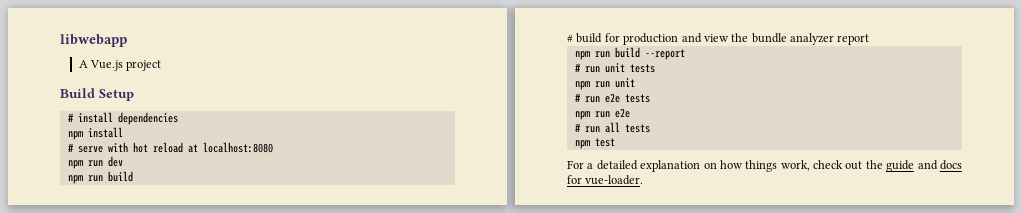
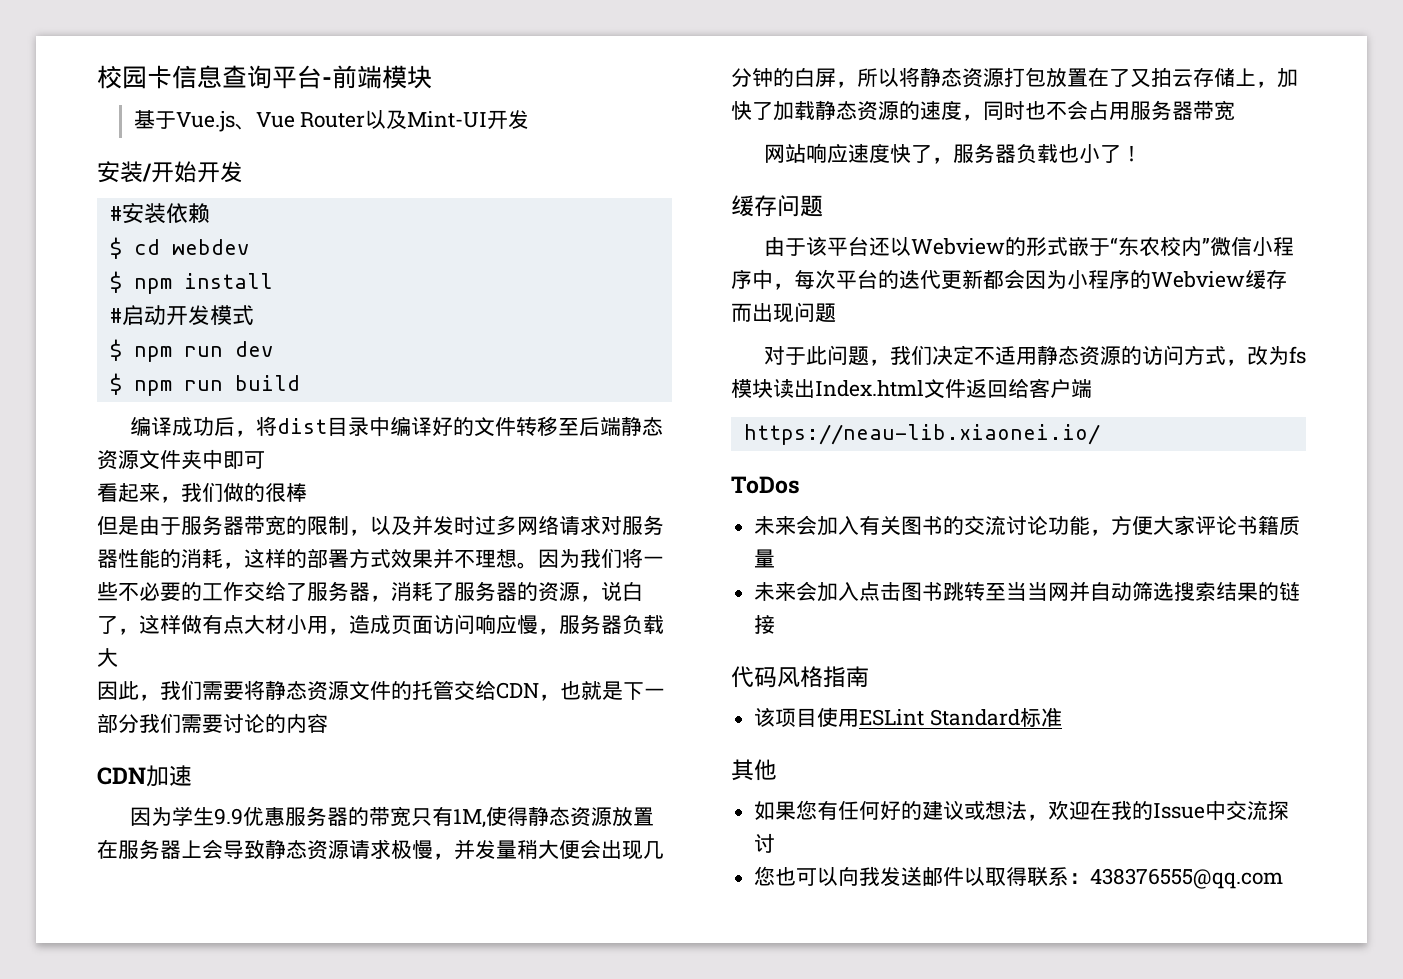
- libwebapp
- A Vue.js project
- Build Setup
- # install dependencies
- npm install
- # serve with hot reload at localhost:8080
- npm run dev
- npm run build
+ 校园卡信息查询平台-前端模块
+ 基于Vue.js、Vue Router以及Mint-UI开发
+ 安装/开始开发
+ #安装依赖
+ $ cd webdev
+ $ npm install
+ #启动开发模式
+ $ npm run dev
+ $ npm run build
- # build for production and view the bundle analyzer report
- npm run build --report
- # run unit tests
- npm run unit
- # run e2e tests
- npm run e2e
- # run all tests
- npm test
- For a detailed explanation on how things work, check out the guide and docs for vue-loader.
+ 编译成功后，将dist目录中编译好的文件转移至后端静态资源文件夹中即可
+ 看起来，我们做的很棒
+ 但是由于服务器带宽的限制，以及并发时过多网络请求对服务器性能的消耗，这样的部署方式效果并不理想。因为我们将一些不必要的工作交给了服务器，消耗了服务器的资源，说白了，这样做有点大材小用，造成页面访问响应慢，服务器负载大
+ 因此，我们需要将静态资源文件的托管交给CDN，也就是下一部分我们需要讨论的内容
+ CDN加速
+ 因为学生9.9优惠服务器的带宽只有1M,使得静态资源放置在服务器上会导致静态资源请求极慢，并发量稍大便会出现几分钟的白屏，所以将静态资源打包放置在了又拍云存储上，加快了加载静态资源的速度，同时也不会占用服务器带宽
+ 网站响应速度快了，服务器负载也小了！
+ 缓存问题
+ 由于该平台还以Webview的形式嵌于“东农校内”微信小程序中，每次平台的迭代更新都会因为小程序的Webview缓存而出现问题
+ 对于此问题，我们决定不适用静态资源的访问方式，改为fs模块读出Index.html文件返回给客户端
+ https://neau-lib.xiaonei.io/
+ ToDos
+ 未来会加入有关图书的交流讨论功能，方便大家评论书籍质量
+ 未来会加入点击图书跳转至当当网并自动筛选搜索结果的链接
+ 代码风格指南
+ 该项目使用ESLint Standard标准
+ 其他
+ 如果您有任何好的建议或想法，欢迎在我的Issue中交流探讨
+ 您也可以向我发送邮件以取得联系：438376555@qq.com

